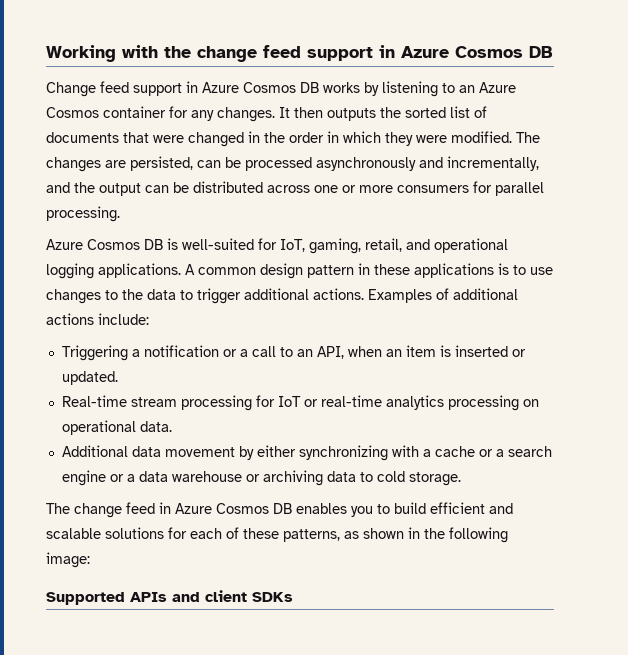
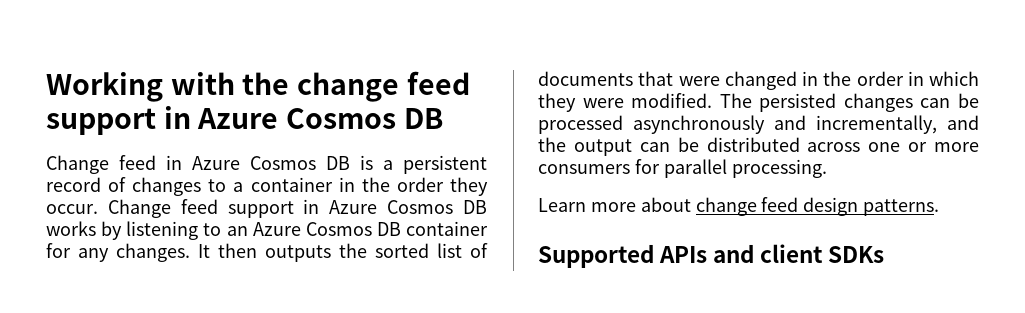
- Change feed support in Azure Cosmos DB works by listening to an Azure Cosmos container for any changes.
+ Change feed in Azure Cosmos DB is a persistent record of changes to a container in the order they occur. Change feed support in Azure Cosmos DB works by listening to an Azure Cosmos DB container for any changes.
- The changes are persisted, can be processed asynchronously and incrementally, and the output can be distributed across one or more consumers for parallel processing.
+ The persisted changes can be processed asynchronously and incrementally, and the output can be distributed across one or more consumers for parallel processing.
- Azure Cosmos DB is well-suited for IoT, gaming, retail, and operational logging applications. A common design pattern in these applications is to use changes to the data to trigger additional actions. Examples of additional actions include:
- Triggering a notification or a call to an API, when an item is inserted or updated.
- Real-time stream processing for IoT or real-time analytics processing on operational data.
- Additional data movement by either synchronizing with a cache or a search engine or a data warehouse or archiving data to cold storage.
- The change feed in Azure Cosmos DB enables you to build efficient and scalable solutions for each of these patterns, as shown in the following image:
+ Learn more about change feed design patterns.

